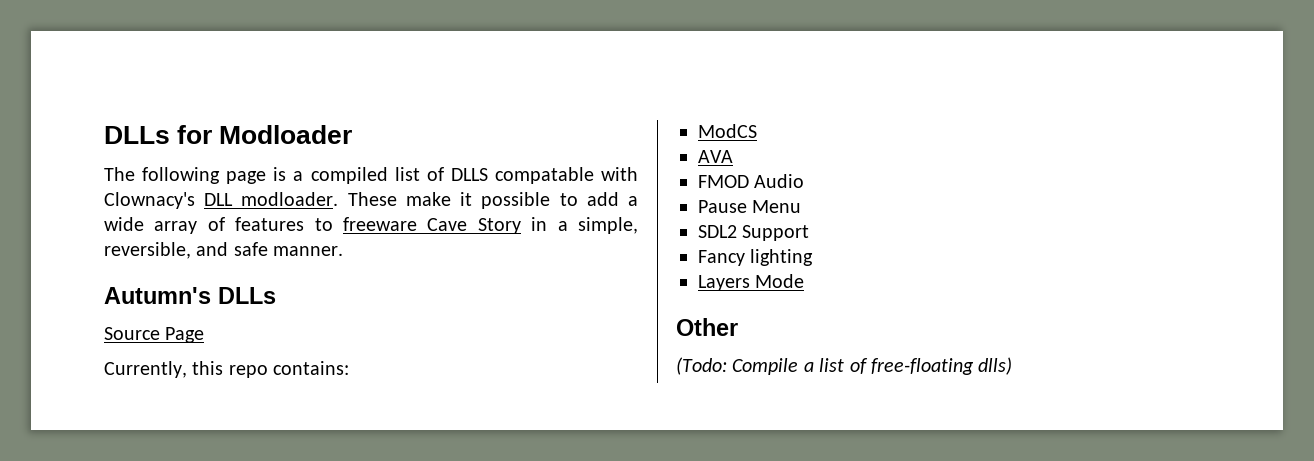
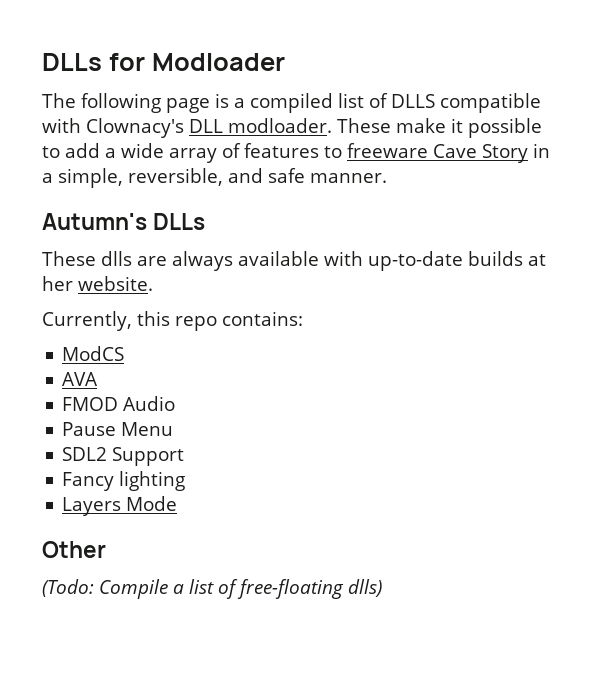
- The following page is a compiled list of DLLS compatable with Clownacy's DLL modloader.
+ The following page is a compiled list of DLLS compatible with Clownacy's DLL modloader.
- Source Page
+ These dlls are always available with up-to-date builds at her website.

